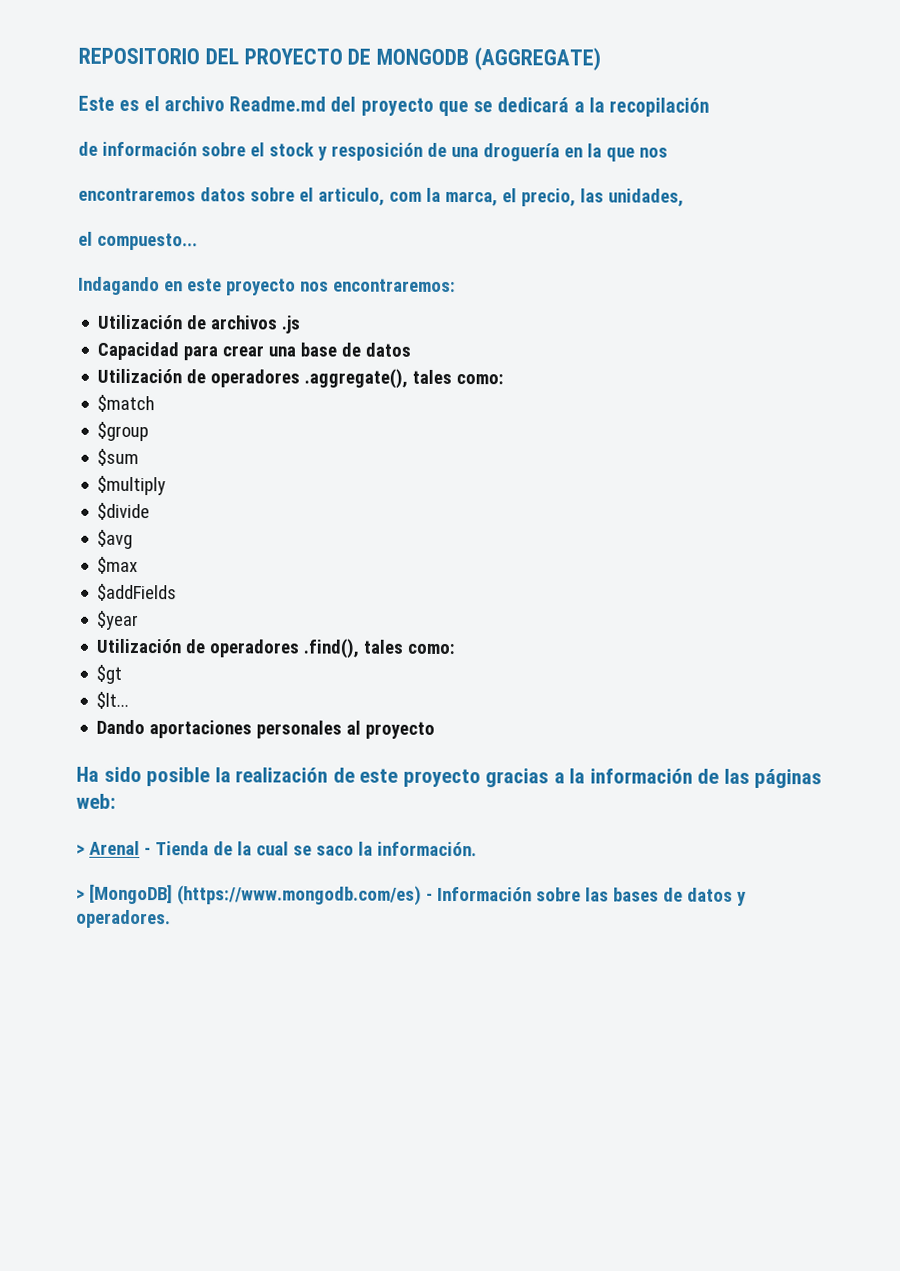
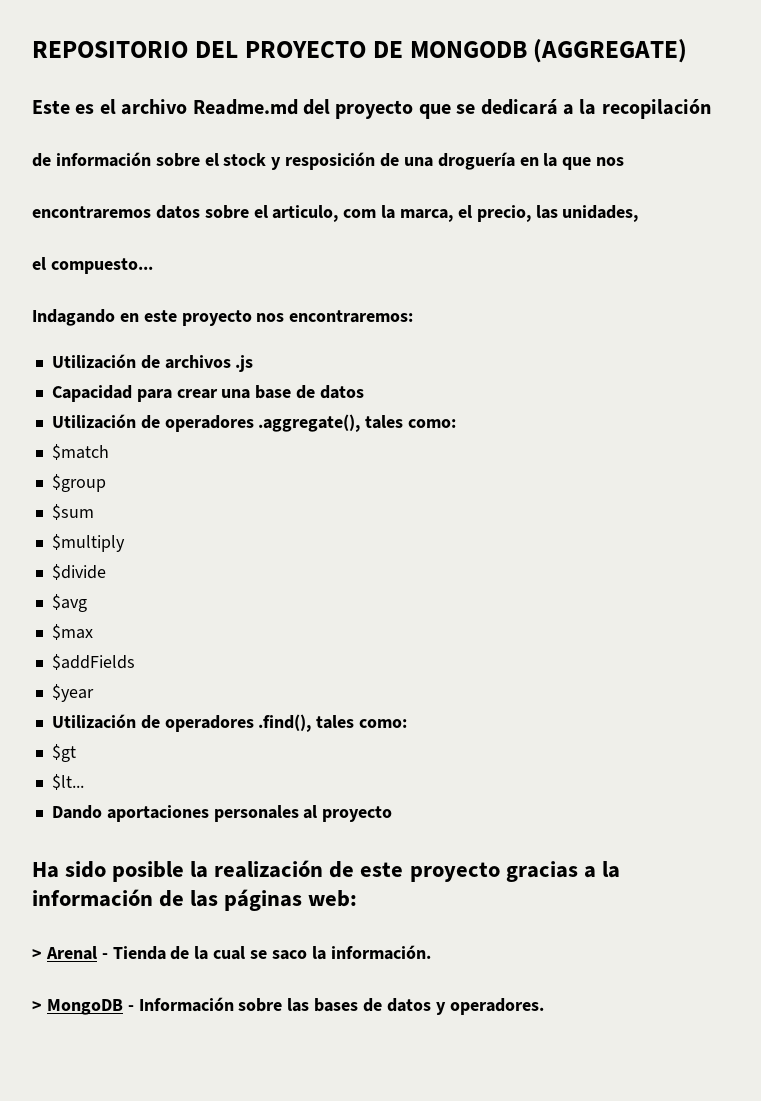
- > [MongoDB] (https://www.mongodb.com/es) - Información sobre las bases de datos y operadores.
+ > MongoDB - Información sobre las bases de datos y operadores.

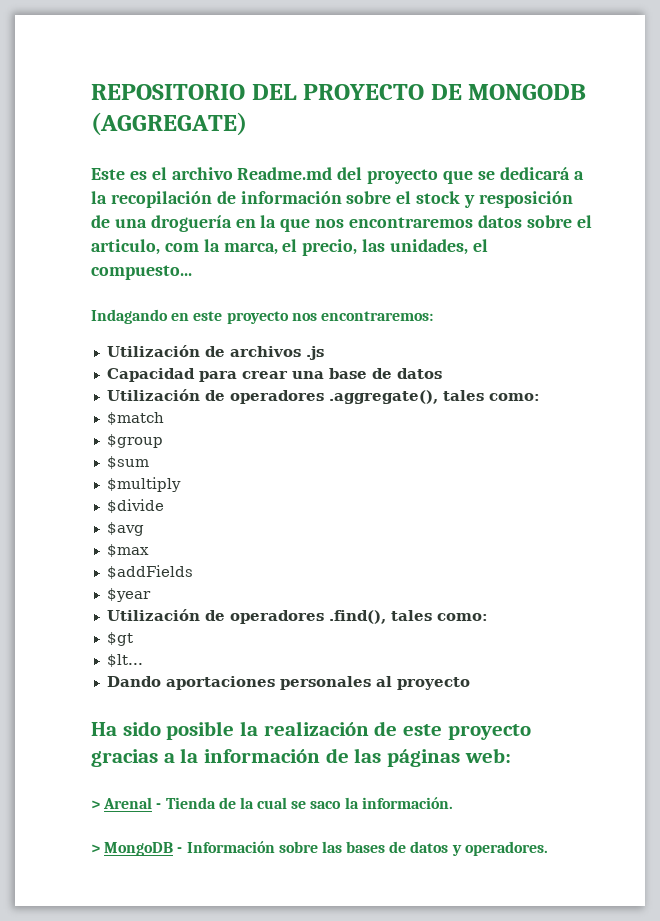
- Este es el archivo Readme.md del proyecto que se dedicará a la recopilación
- de información sobre el stock y resposición de una droguería en la que nos
- encontraremos datos sobre el articulo, com la marca, el precio, las unidades,
- el compuesto...
+ Este es el archivo Readme.md del proyecto que se dedicará a la recopilación de información sobre el stock y resposición de una droguería en la que nos encontraremos datos sobre el articulo, com la marca, el precio, las unidades, el compuesto...

